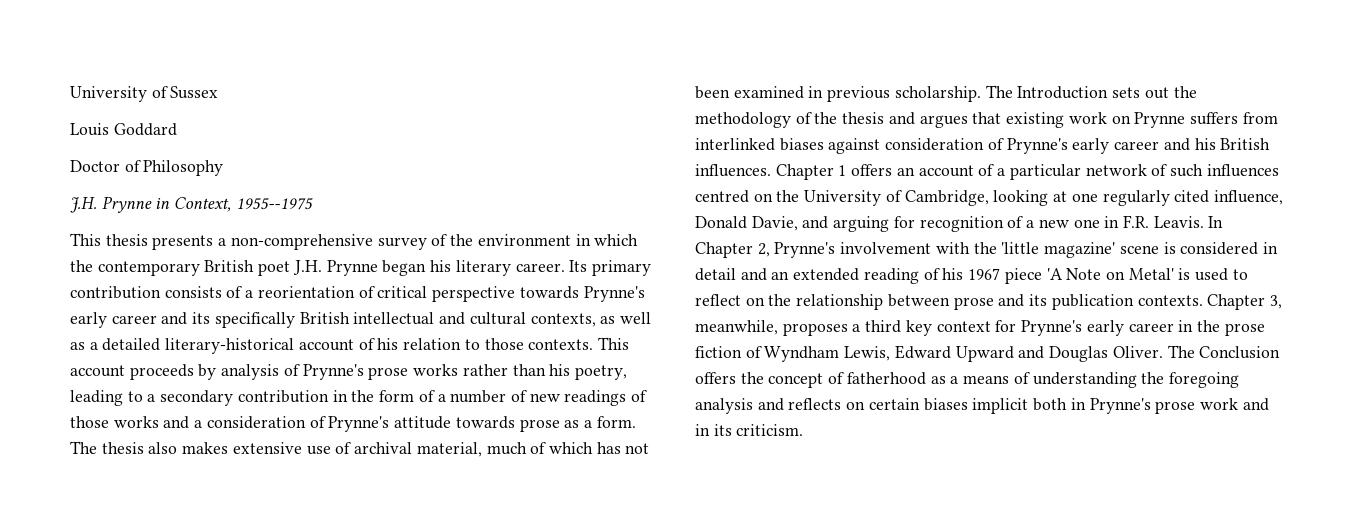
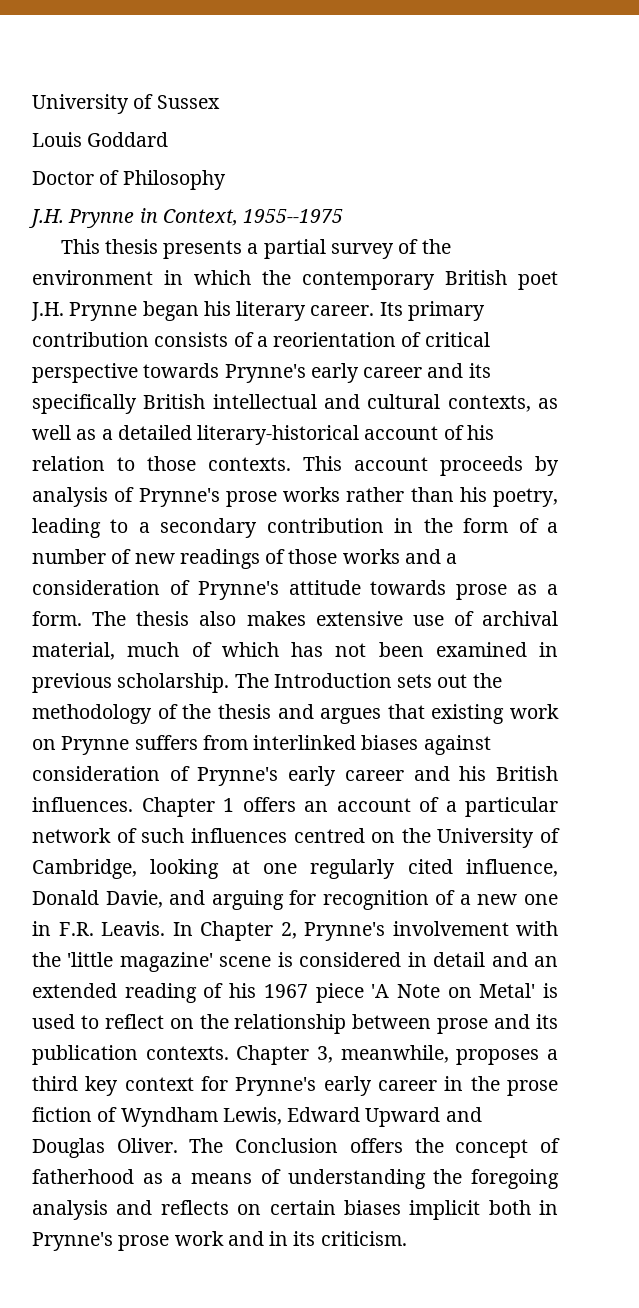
- This thesis presents a non-comprehensive survey of the environment in which the contemporary British poet J.H. Prynne began his literary career.
+ This thesis presents a partial survey of the environment in which the contemporary British poet J.H. Prynne began his literary career.

